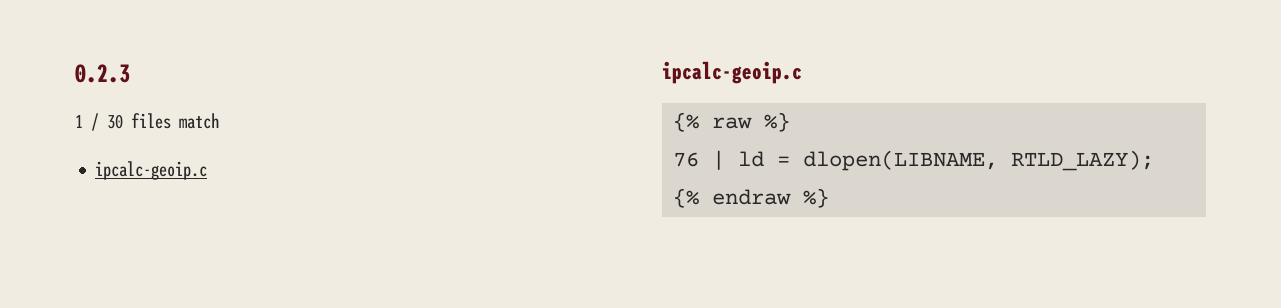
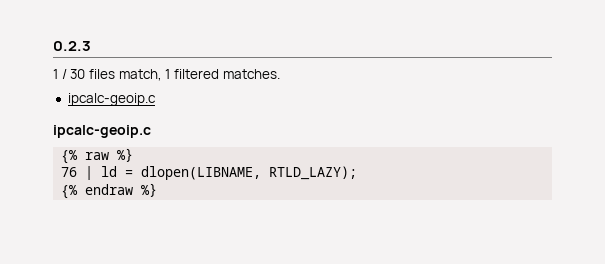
- 1 / 30 files match
+ 1 / 30 files match, 1 filtered matches.

